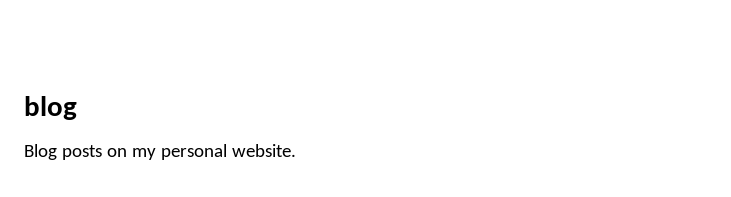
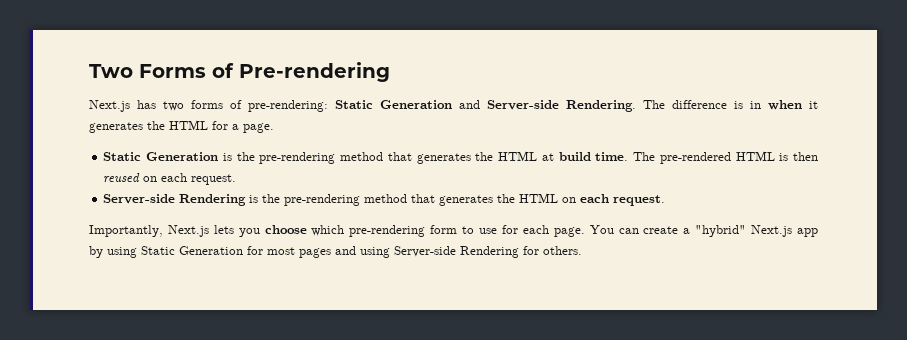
- blog
- Blog posts on my personal website.
+ Two Forms of Pre-rendering
+ Next.js has two forms of pre-rendering: Static Generation and Server-side Rendering. The difference is in when it generates the HTML for a page.
+ Static Generation is the pre-rendering method that generates the HTML at build time. The pre-rendered HTML is then reused on each request.
+ Server-side Rendering is the pre-rendering method that generates the HTML on each request.
+ Importantly, Next.js lets you choose which pre-rendering form to use for each page. You can create a "hybrid" Next.js app by using Static Generation for most pages and using Server-side Rendering for others.

